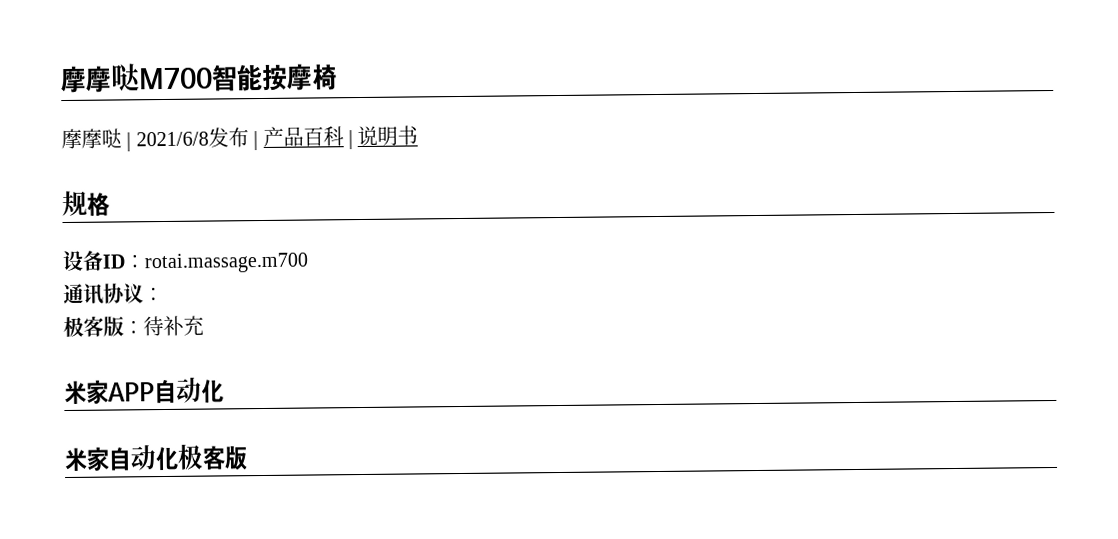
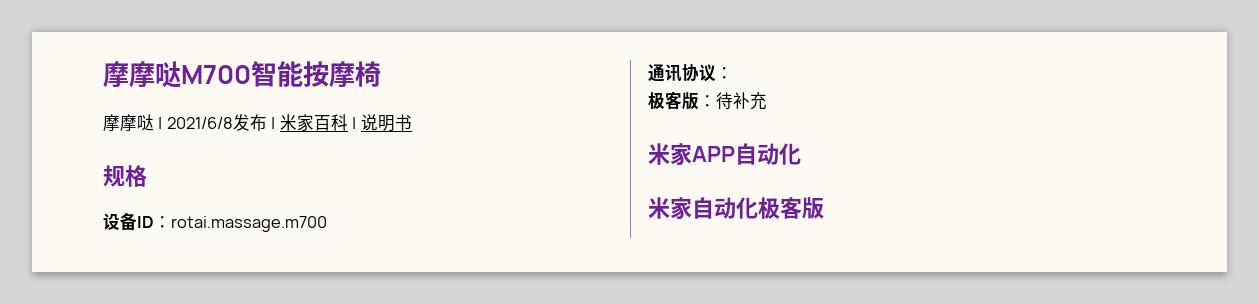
- 摩摩哒 | 2021/6/8发布 | 产品百科 | 说明书
+ 摩摩哒 | 2021/6/8发布 | 米家百科 | 说明书

